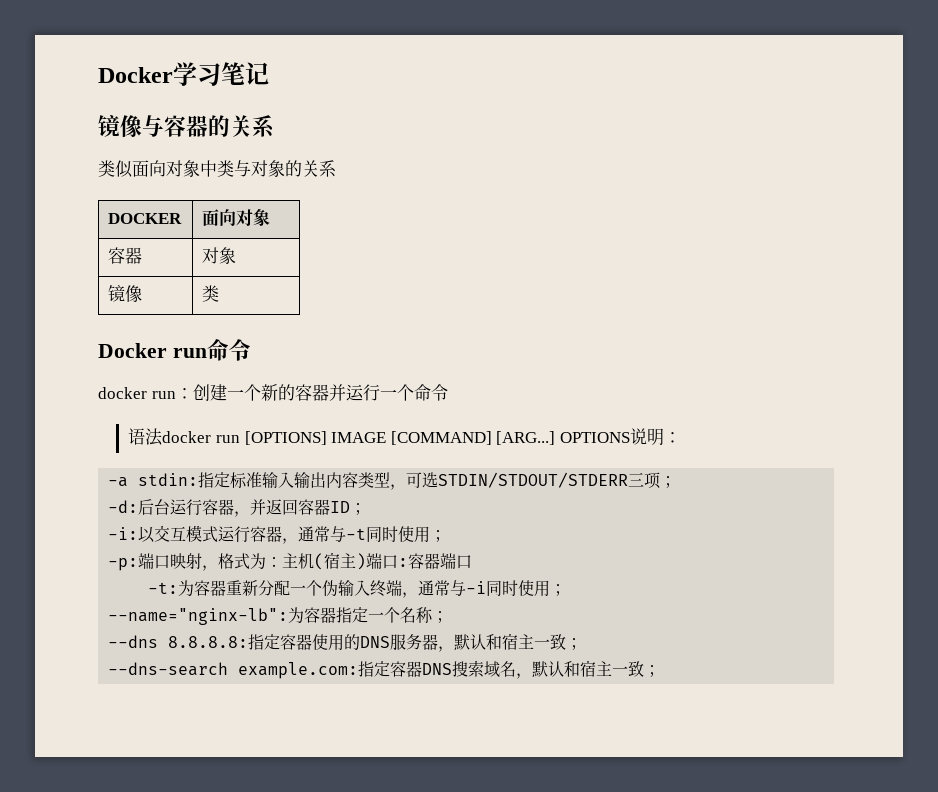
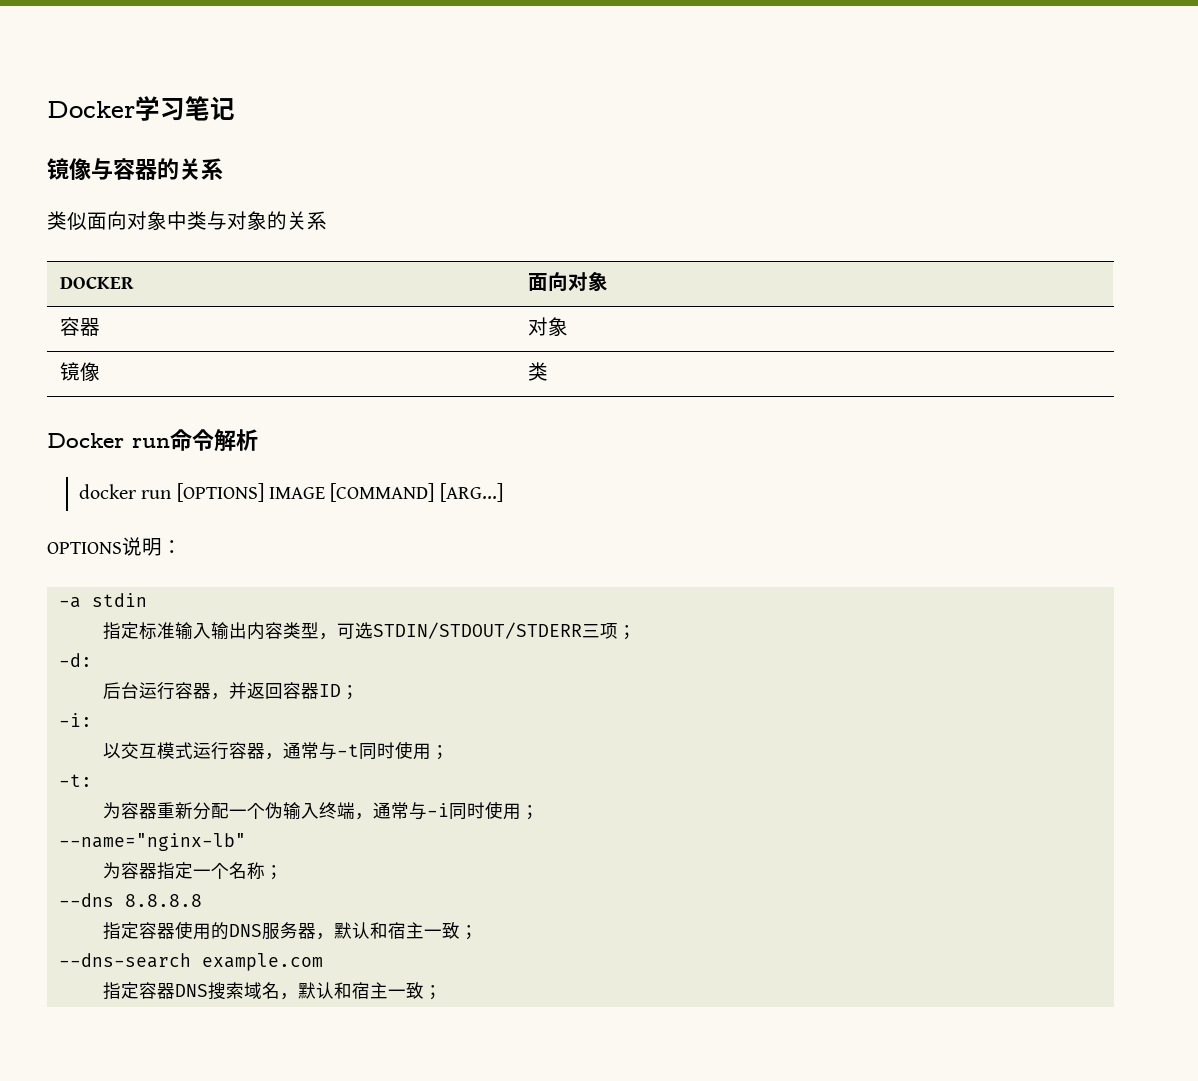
- Docker run命令
- docker run：创建一个新的容器并运行一个命令
- 语法docker run [OPTIONS] IMAGE [COMMAND] [ARG...] OPTIONS说明：
+ Docker run命令解析
+ docker run [OPTIONS] IMAGE [COMMAND] [ARG...]
+ OPTIONS说明：
- -a stdin:指定标准输入输出内容类型，可选STDIN/STDOUT/STDERR三项；
+ -a stdin
+ 指定标准输入输出内容类型，可选STDIN/STDOUT/STDERR三项；
- -d:后台运行容器，并返回容器ID；
+ -d:
+ 后台运行容器，并返回容器ID；
- -i:以交互模式运行容器，通常与-t同时使用；
+ -i:
+ 以交互模式运行容器，通常与-t同时使用；
- -p:端口映射，格式为：主机(宿主)端口:容器端口
- -t:为容器重新分配一个伪输入终端，通常与-i同时使用；
+ -t:
+ 为容器重新分配一个伪输入终端，通常与-i同时使用；
- --name="nginx-lb":为容器指定一个名称；
+ --name="nginx-lb"
+ 为容器指定一个名称；
- --dns 8.8.8.8:指定容器使用的DNS服务器，默认和宿主一致；
+ --dns 8.8.8.8
+ 指定容器使用的DNS服务器，默认和宿主一致；
- --dns-search example.com:指定容器DNS搜索域名，默认和宿主一致；
+ --dns-search example.com
+ 指定容器DNS搜索域名，默认和宿主一致；

